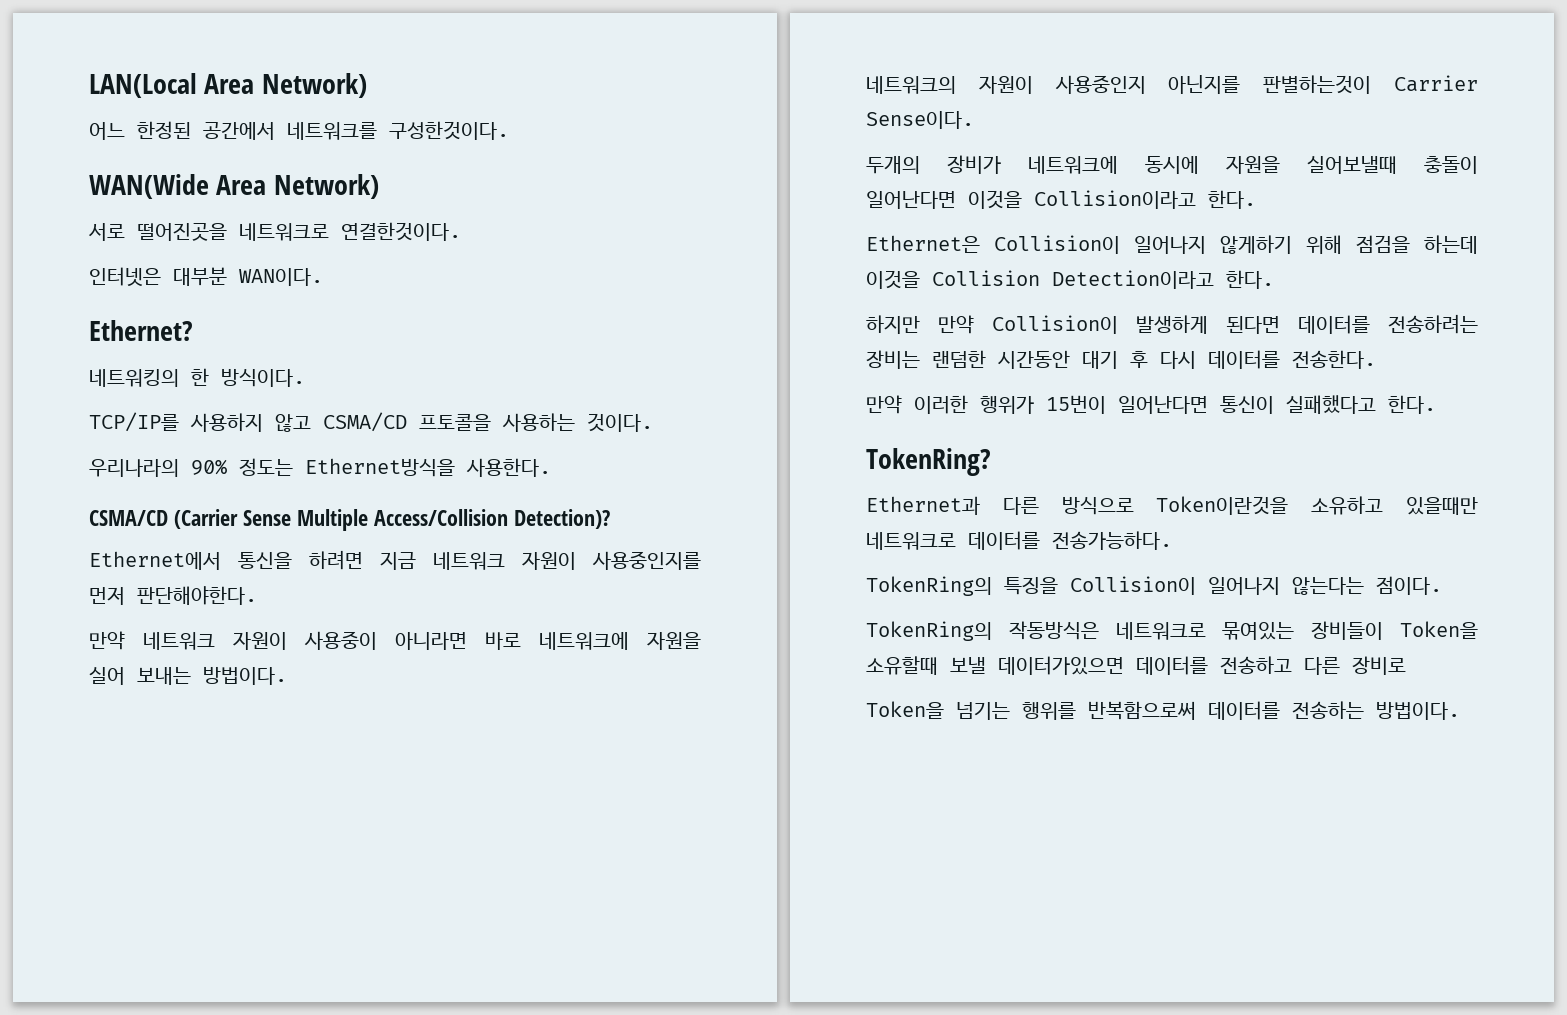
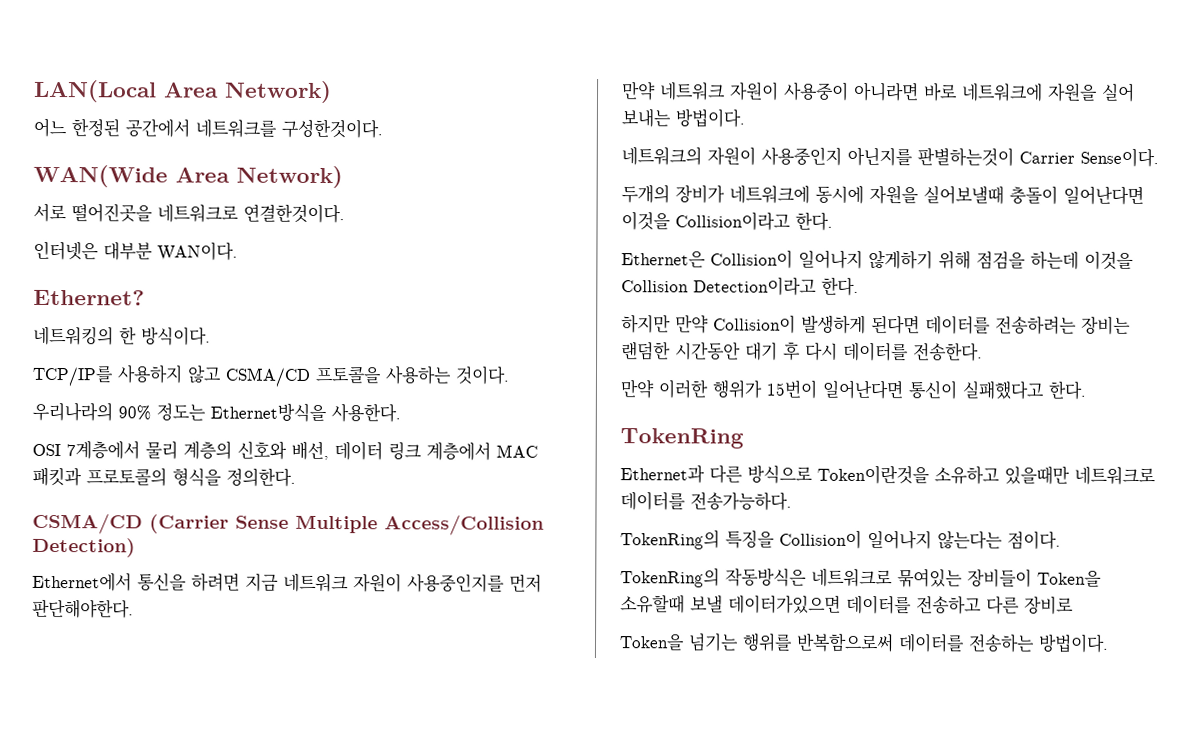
+ OSI 7계층에서 물리 계층의 신호와 배선, 데이터 링크 계층에서 MAC 패킷과 프로토콜의 형식을 정의한다.
- CSMA/CD (Carrier Sense Multiple Access/Collision Detection)?
+ CSMA/CD (Carrier Sense Multiple Access/Collision Detection)
- TokenRing?
+ TokenRing

